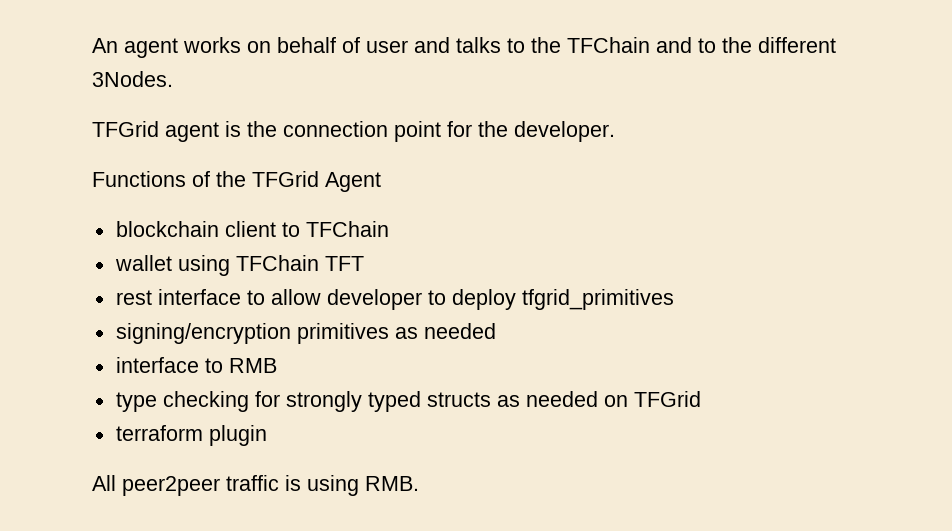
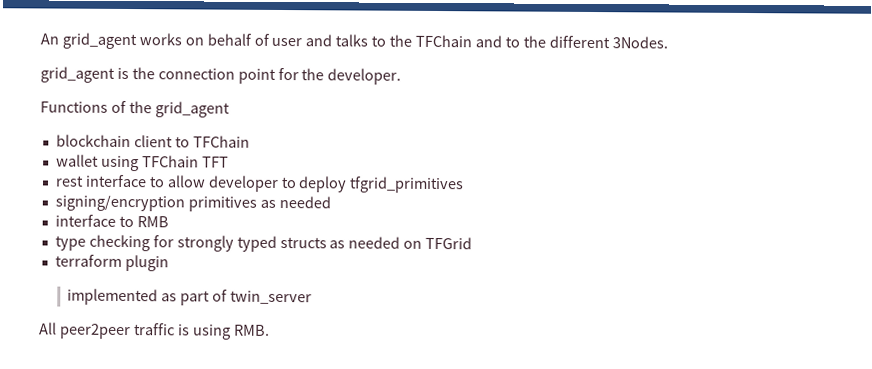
- An agent works on behalf of user and talks to the TFChain and to the different 3Nodes.
+ An grid_agent works on behalf of user and talks to the TFChain and to the different 3Nodes.
- TFGrid agent is the connection point for the developer.
+ grid_agent is the connection point for the developer.
- Functions of the TFGrid Agent
+ Functions of the grid_agent
+ implemented as part of twin_server

